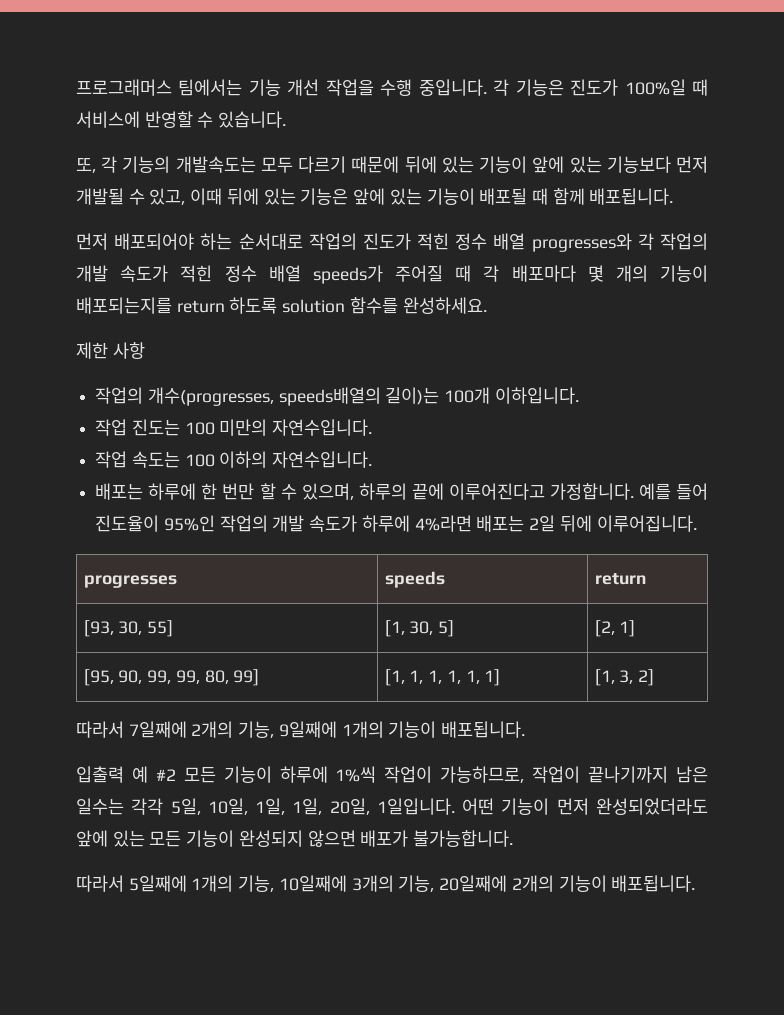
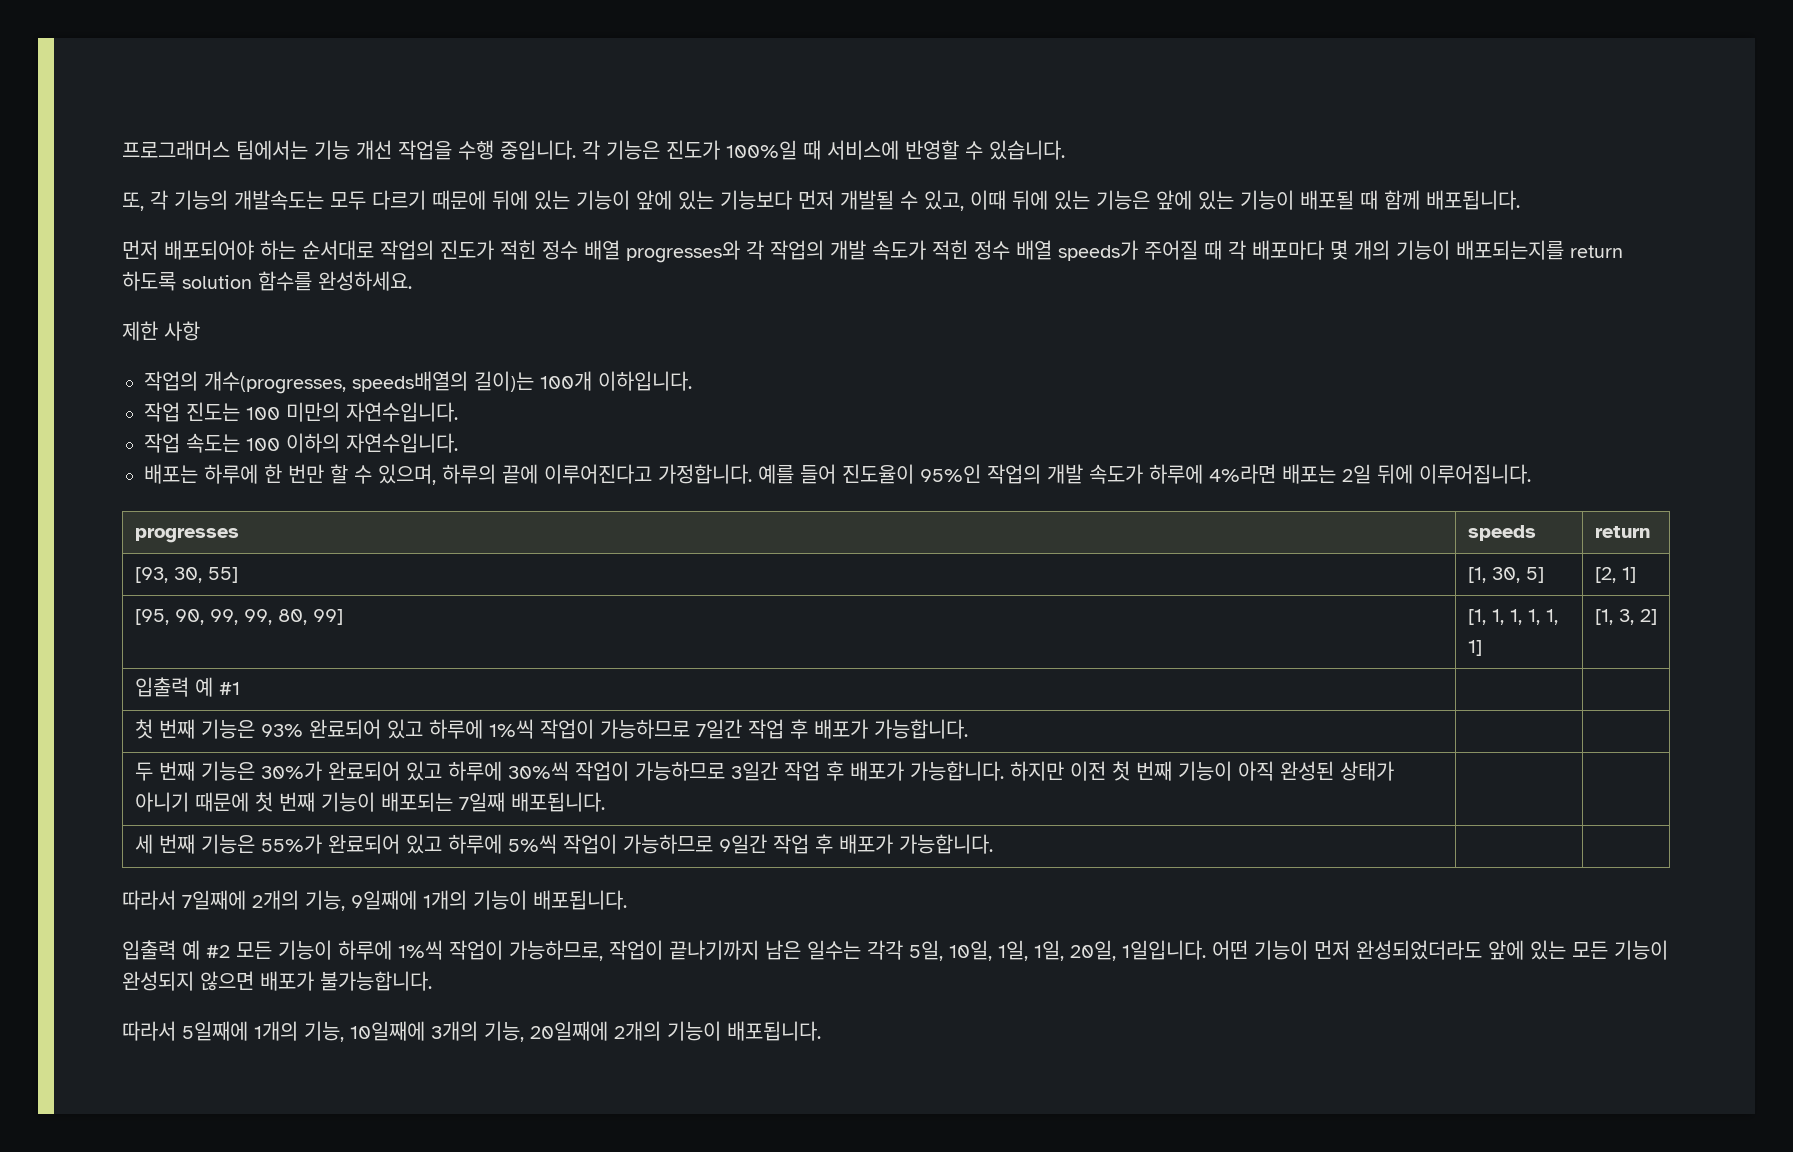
+ 입출력 예 #1 | |
+ 첫 번째 기능은 93% 완료되어 있고 하루에 1%씩 작업이 가능하므로 7일간 작업 후 배포가 가능합니다. | |
+ 두 번째 기능은 30%가 완료되어 있고 하루에 30%씩 작업이 가능하므로 3일간 작업 후 배포가 가능합니다. 하지만 이전 첫 번째 기능이 아직 완성된 상태가 아니기 때문에 첫 번째 기능이 배포되는 7일째 배포됩니다. | |
+ 세 번째 기능은 55%가 완료되어 있고 하루에 5%씩 작업이 가능하므로 9일간 작업 후 배포가 가능합니다. | |

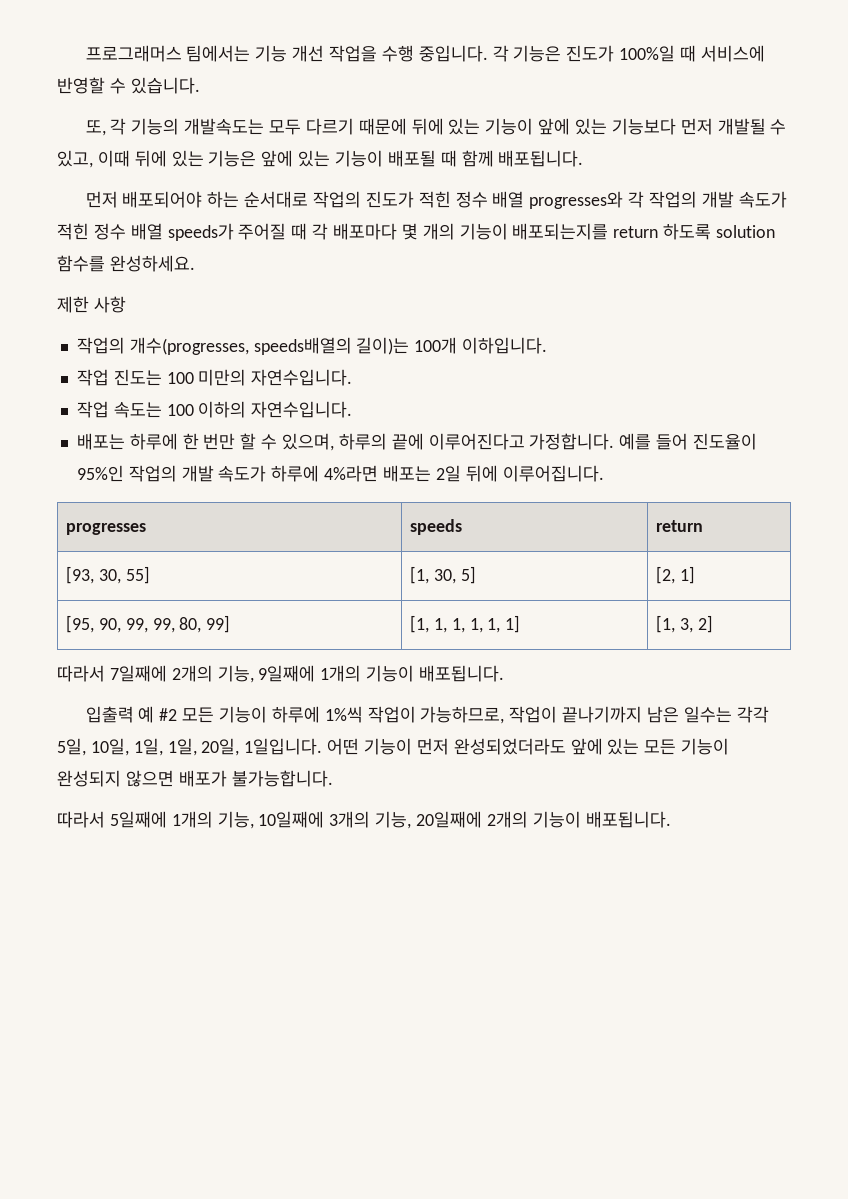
- 입출력 예 #1 | |
- 첫 번째 기능은 93% 완료되어 있고 하루에 1%씩 작업이 가능하므로 7일간 작업 후 배포가 가능합니다. | |
- 두 번째 기능은 30%가 완료되어 있고 하루에 30%씩 작업이 가능하므로 3일간 작업 후 배포가 가능합니다. 하지만 이전 첫 번째 기능이 아직 완성된 상태가 아니기 때문에 첫 번째 기능이 배포되는 7일째 배포됩니다. | |
- 세 번째 기능은 55%가 완료되어 있고 하루에 5%씩 작업이 가능하므로 9일간 작업 후 배포가 가능합니다. | |

